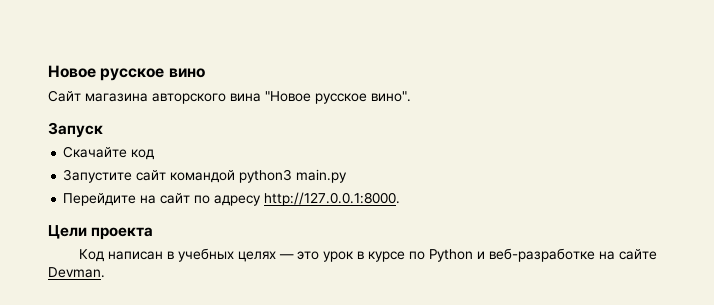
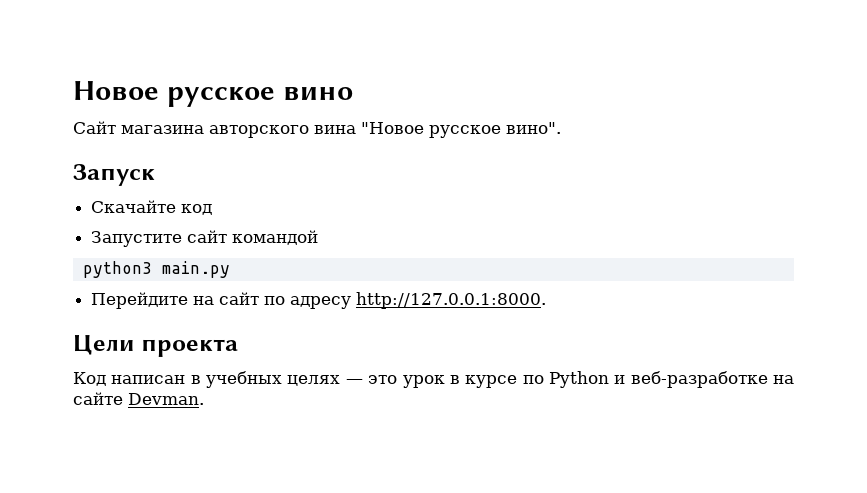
- Запустите сайт командой python3 main.py
+ Запустите сайт командой
+ python3 main.py

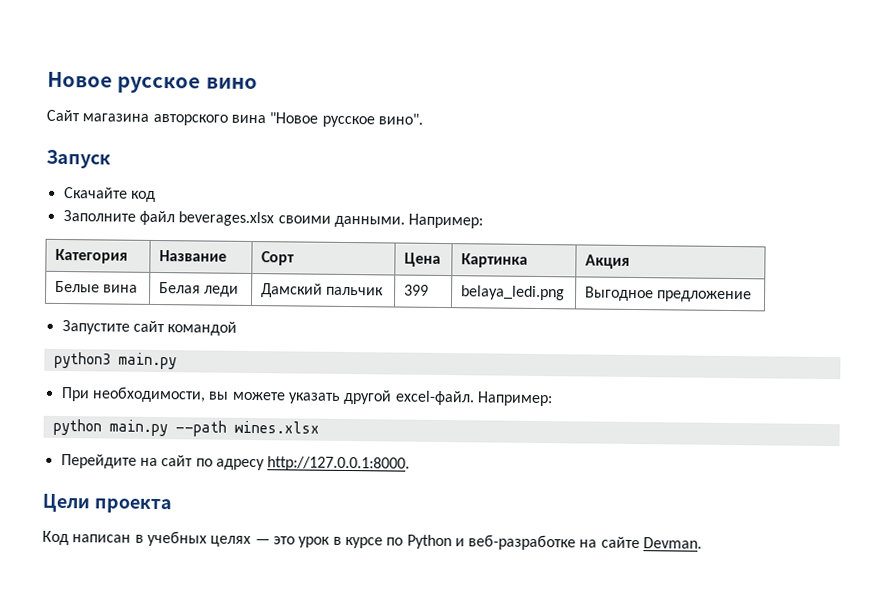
+ Заполните файл beverages.xlsx своими данными. Например:
+ Категория | Название | Сорт | Цена | Картинка | Акция
+ Белые вина | Белая леди | Дамский пальчик | 399 | belaya_ledi.png | Выгодное предложение
+ При необходимости, вы можете указать другой excel-файл. Например:
+ python main.py --path wines.xlsx

